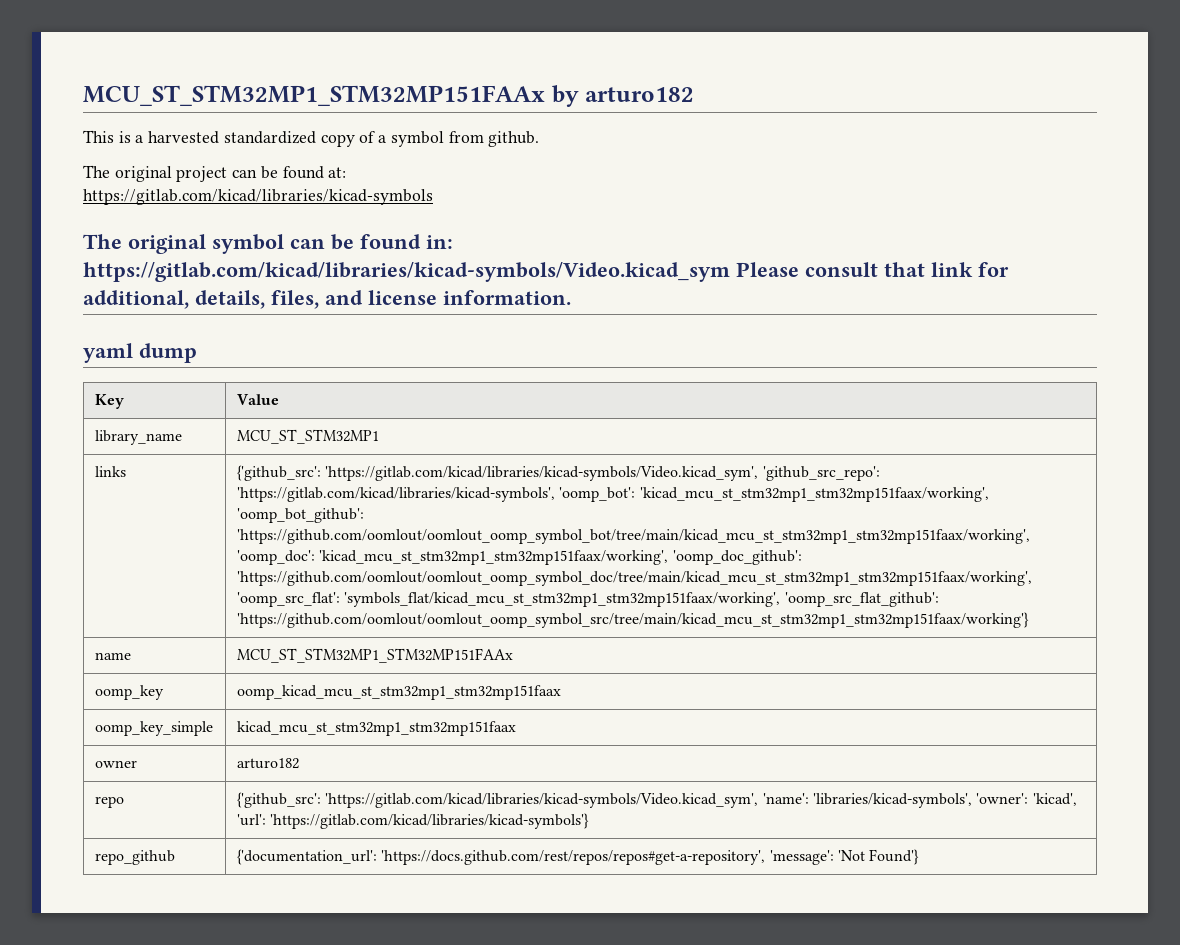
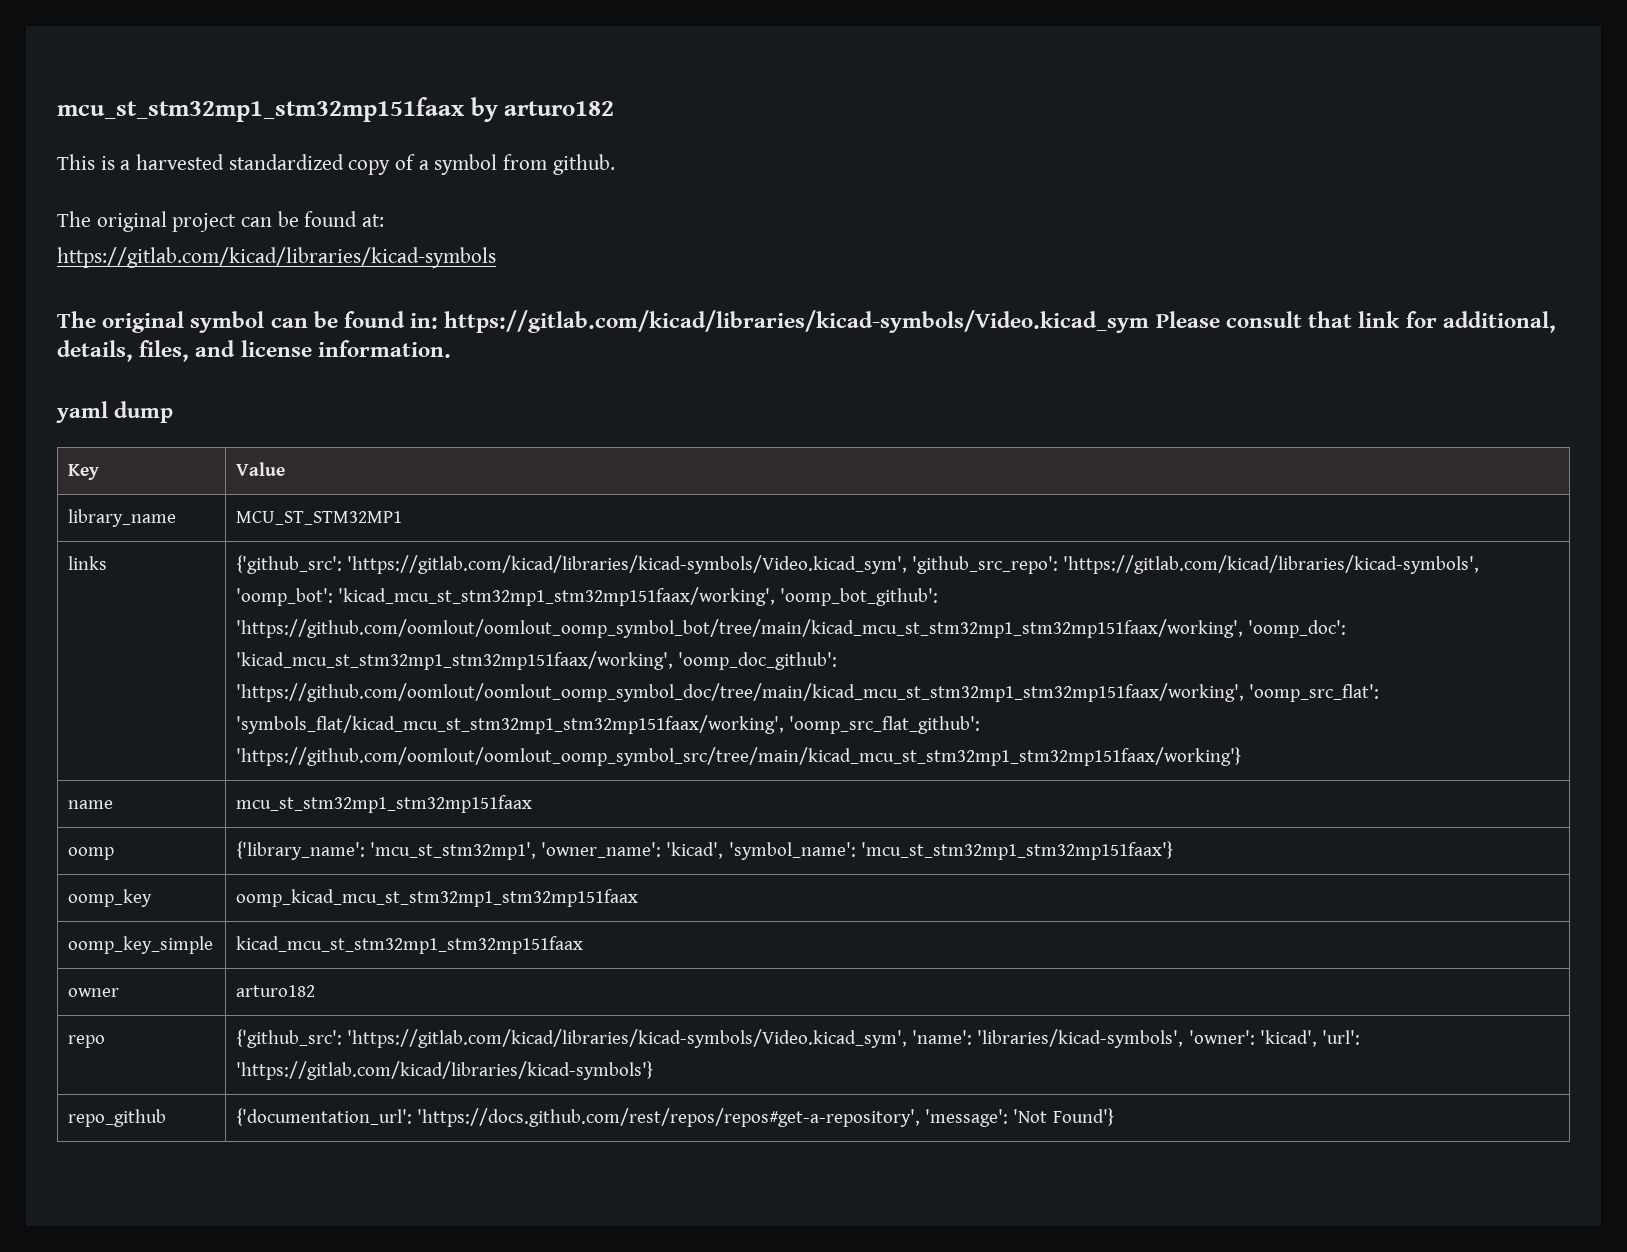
- MCU_ST_STM32MP1_STM32MP151FAAx by arturo182
+ mcu_st_stm32mp1_stm32mp151faax by arturo182
- name | MCU_ST_STM32MP1_STM32MP151FAAx
+ name | mcu_st_stm32mp1_stm32mp151faax
+ oomp | {'library_name': 'mcu_st_stm32mp1', 'owner_name': 'kicad', 'symbol_name': 'mcu_st_stm32mp1_stm32mp151faax'}

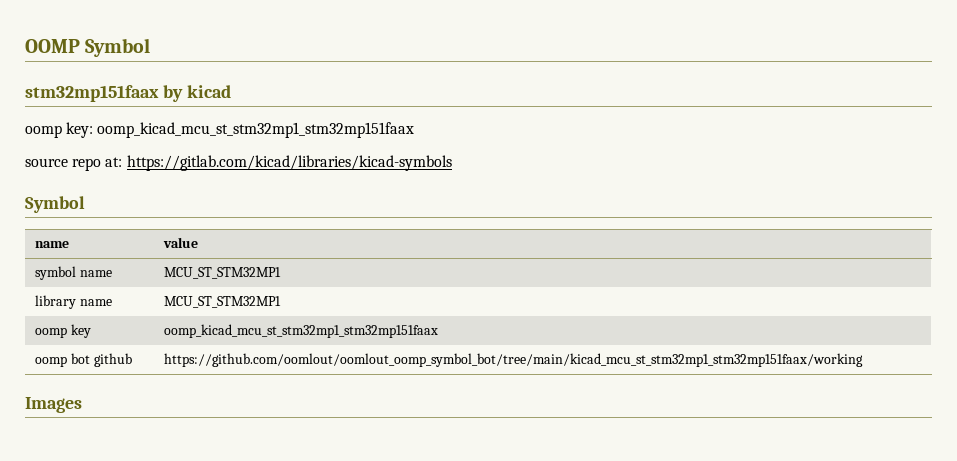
- mcu_st_stm32mp1_stm32mp151faax by arturo182
- This is a harvested standardized copy of a symbol from github.
- The original project can be found at:
- https://gitlab.com/kicad/libraries/kicad-symbols
- The original symbol can be found in: https://gitlab.com/kicad/libraries/kicad-symbols/Video.kicad_sym Please consult that link for additional, details, files, and license information.
- yaml dump
- Key | Value
- library_name | MCU_ST_STM32MP1
- links | {'github_src': 'https://gitlab.com/kicad/libraries/kicad-symbols/Video.kicad_sym', 'github_src_repo': 'https://gitlab.com/kicad/libraries/kicad-symbols', 'oomp_bot': 'kicad_mcu_st_stm32mp1_stm32mp151faax/working', 'oomp_bot_github': 'https://github.com/oomlout/oomlout_oomp_symbol_bot/tree/main/kicad_mcu_st_stm32mp1_stm32mp151faax/working', 'oomp_doc': 'kicad_mcu_st_stm32mp1_stm32mp151faax/working', 'oomp_doc_github': 'https://github.com/oomlout/oomlout_oomp_symbol_doc/tree/main/kicad_mcu_st_stm32mp1_stm32mp151faax/working', 'oomp_src_flat': 'symbols_flat/kicad_mcu_st_stm32mp1_stm32mp151faax/working', 'oomp_src_flat_github': 'https://github.com/oomlout/oomlout_oomp_symbol_src/tree/main/kicad_mcu_st_stm32mp1_stm32mp151faax/working'}
- name | mcu_st_stm32mp1_stm32mp151faax
- oomp | {'library_name': 'mcu_st_stm32mp1', 'owner_name': 'kicad', 'symbol_name': 'mcu_st_stm32mp1_stm32mp151faax'}
- oomp_key | oomp_kicad_mcu_st_stm32mp1_stm32mp151faax
- oomp_key_simple | kicad_mcu_st_stm32mp1_stm32mp151faax
- owner | arturo182
- repo | {'github_src': 'https://gitlab.com/kicad/libraries/kicad-symbols/Video.kicad_sym', 'name': 'libraries/kicad-symbols', 'owner': 'kicad', 'url': 'https://gitlab.com/kicad/libraries/kicad-symbols'}
- repo_github | {'documentation_url': 'https://docs.github.com/rest/repos/repos#get-a-repository', 'message': 'Not Found'}
+ OOMP Symbol
+ stm32mp151faax by kicad
+ oomp key: oomp_kicad_mcu_st_stm32mp1_stm32mp151faax
+ source repo at: https://gitlab.com/kicad/libraries/kicad-symbols
+ Symbol
+ name | value
+ symbol name | MCU_ST_STM32MP1
+ library name | MCU_ST_STM32MP1
+ oomp key | oomp_kicad_mcu_st_stm32mp1_stm32mp151faax
+ oomp bot github | https://github.com/oomlout/oomlout_oomp_symbol_bot/tree/main/kicad_mcu_st_stm32mp1_stm32mp151faax/working
+ Images

